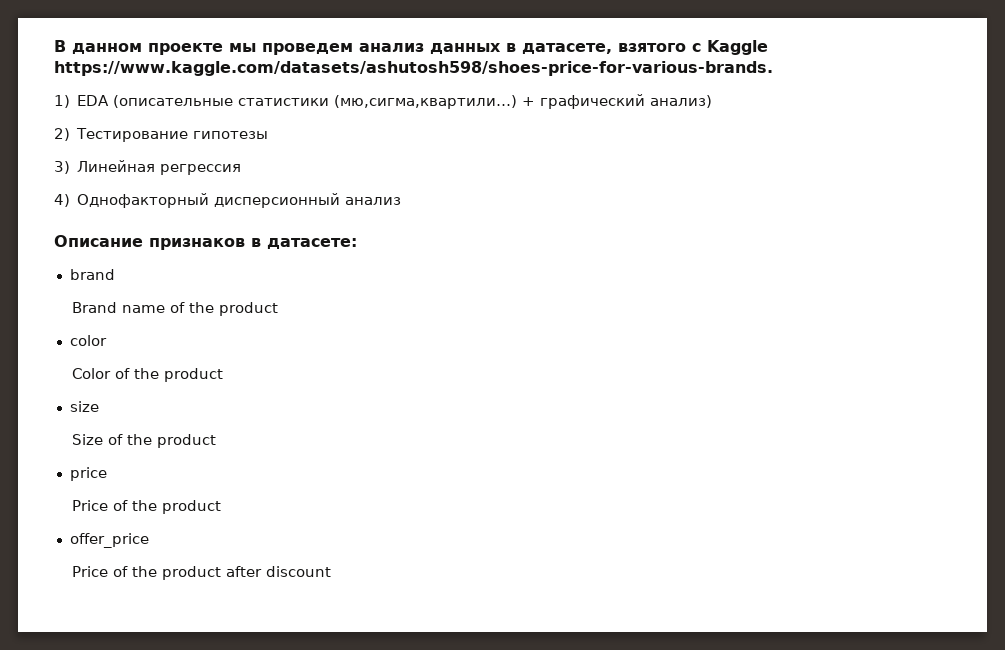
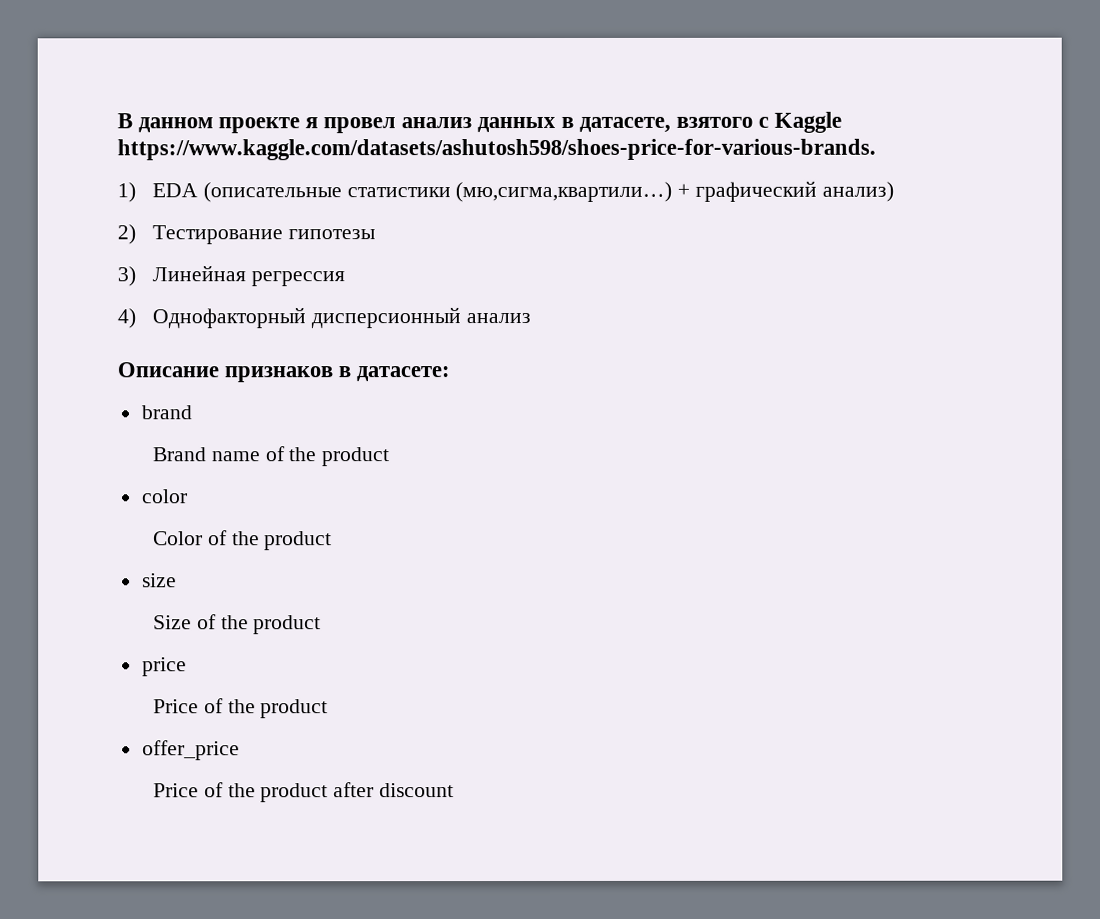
- В данном проекте мы проведем анализ данных в датасете, взятого с Kaggle https://www.kaggle.com/datasets/ashutosh598/shoes-price-for-various-brands.
+ В данном проекте я провел анализ данных в датасете, взятого с Kaggle https://www.kaggle.com/datasets/ashutosh598/shoes-price-for-various-brands.

